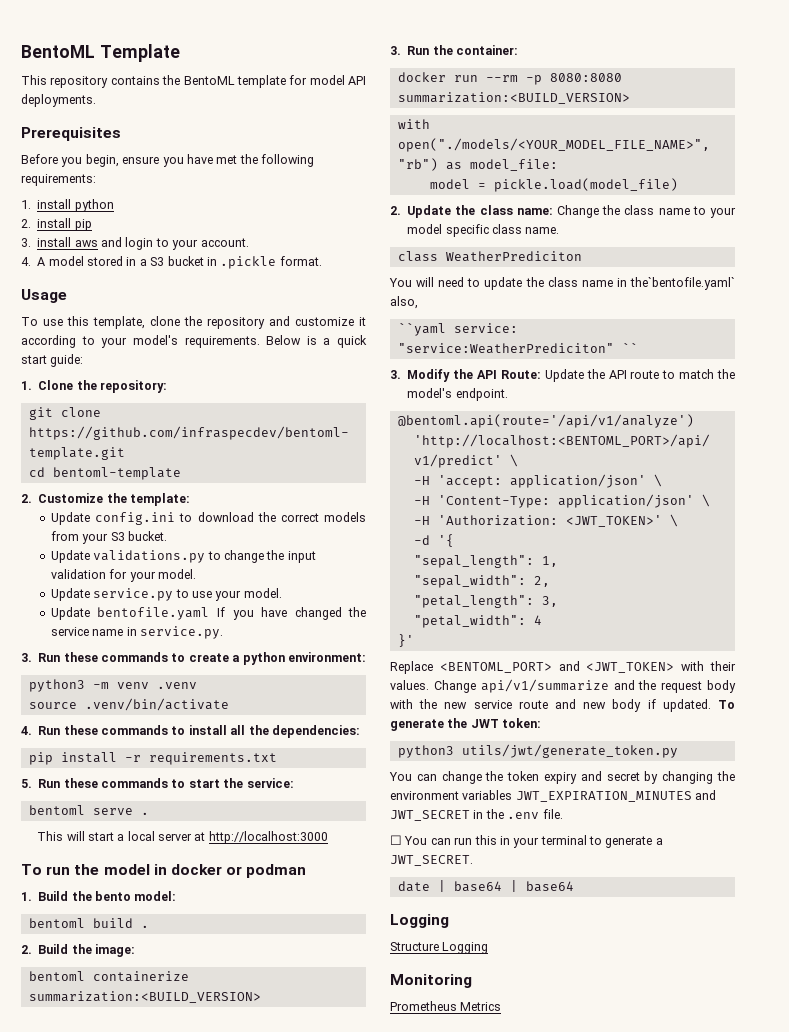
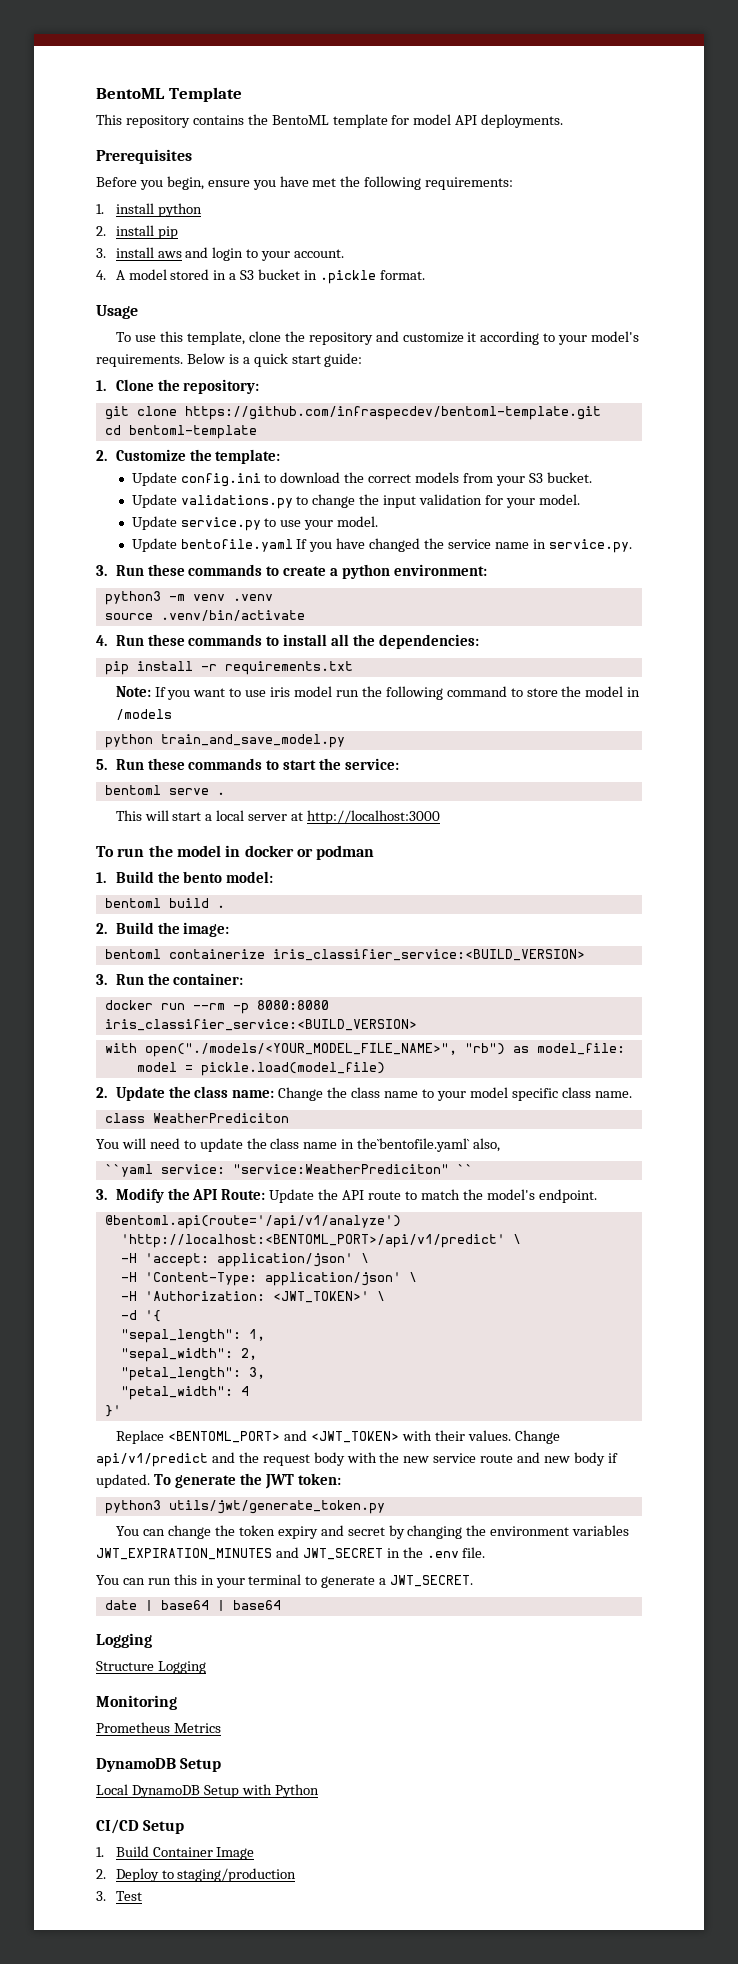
+ Note: If you want to use iris model run the following command to store the model in /models
+ python train_and_save_model.py
- bentoml containerize summarization:<BUILD_VERSION>
+ bentoml containerize iris_classifier_service:<BUILD_VERSION>
- docker run --rm -p 8080:8080 summarization:<BUILD_VERSION>
+ docker run --rm -p 8080:8080 iris_classifier_service:<BUILD_VERSION>
- Change api/v1/summarize and the request body with the new service route and new body if updated.
+ Change api/v1/predict and the request body with the new service route and new body if updated.
- ☐ You can run this in your terminal to generate a JWT_SECRET.
+ You can run this in your terminal to generate a JWT_SECRET.
  Prometheus Metrics
+ DynamoDB Setup
+ Local DynamoDB Setup with Python
+ CI/CD Setup
+ 1. Build Container Image
+ 2. Deploy to staging/production
+ 3. Test

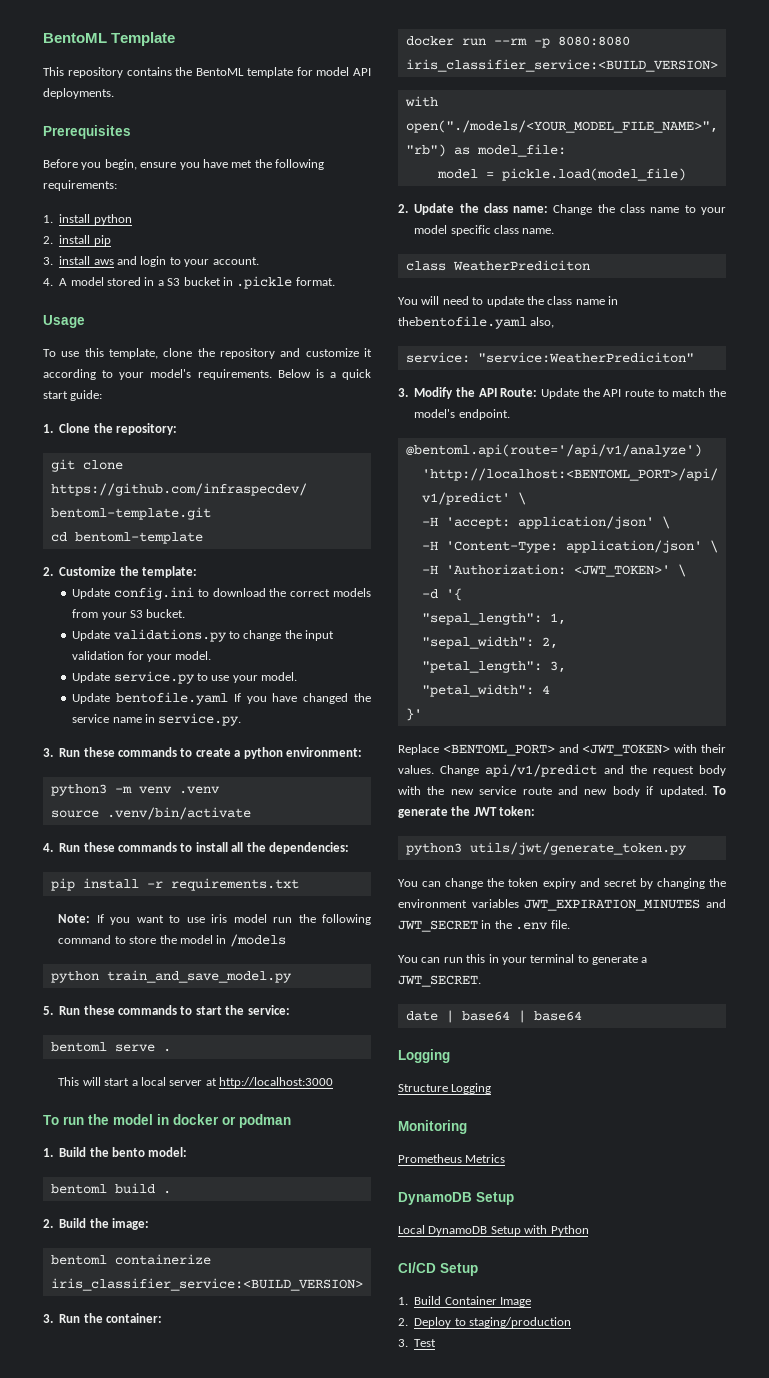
- You will need to update the class name in the`bentofile.yaml` also,
+ You will need to update the class name in thebentofile.yaml also,
- ``yaml service: "service:WeatherPrediciton" ``
+ service: "service:WeatherPrediciton"

